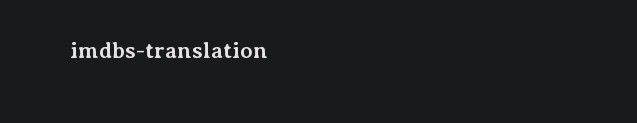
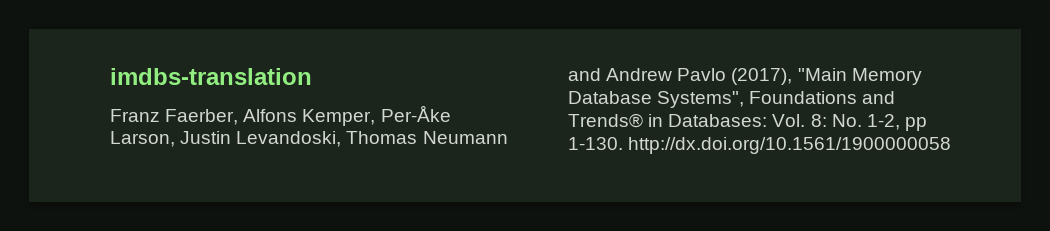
+ Franz Faerber, Alfons Kemper, Per-Åke Larson, Justin Levandoski, Thomas Neumann and Andrew Pavlo (2017), "Main Memory Database Systems", Foundations and Trends® in Databases: Vol. 8: No. 1-2, pp 1-130. http://dx.doi.org/10.1561/1900000058

